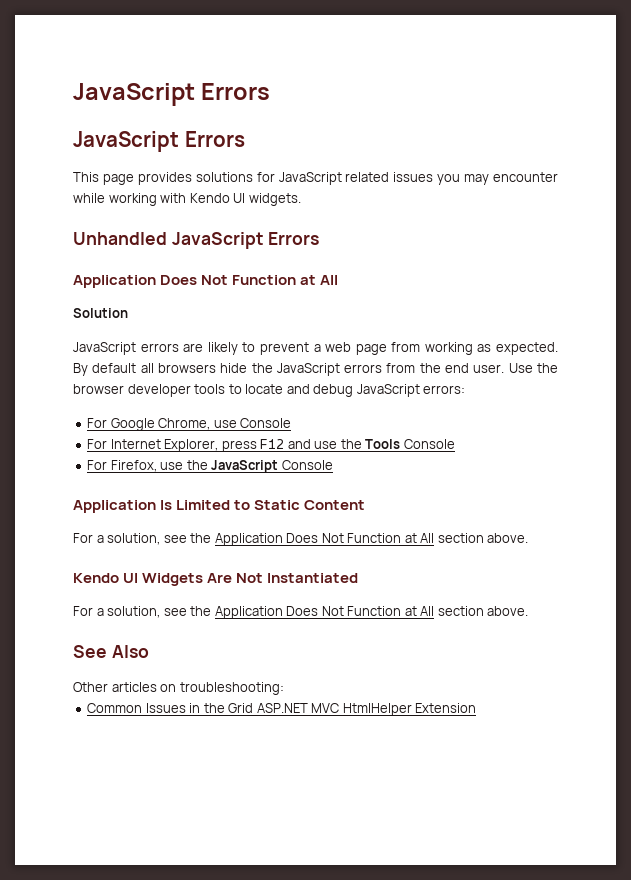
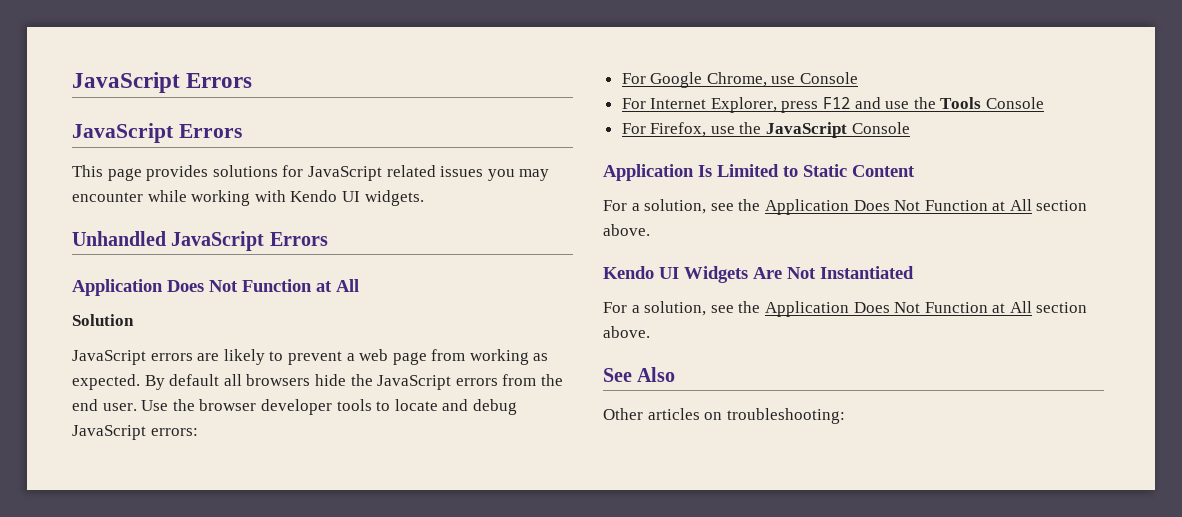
- Common Issues in the Grid ASP.NET MVC HtmlHelper Extension

